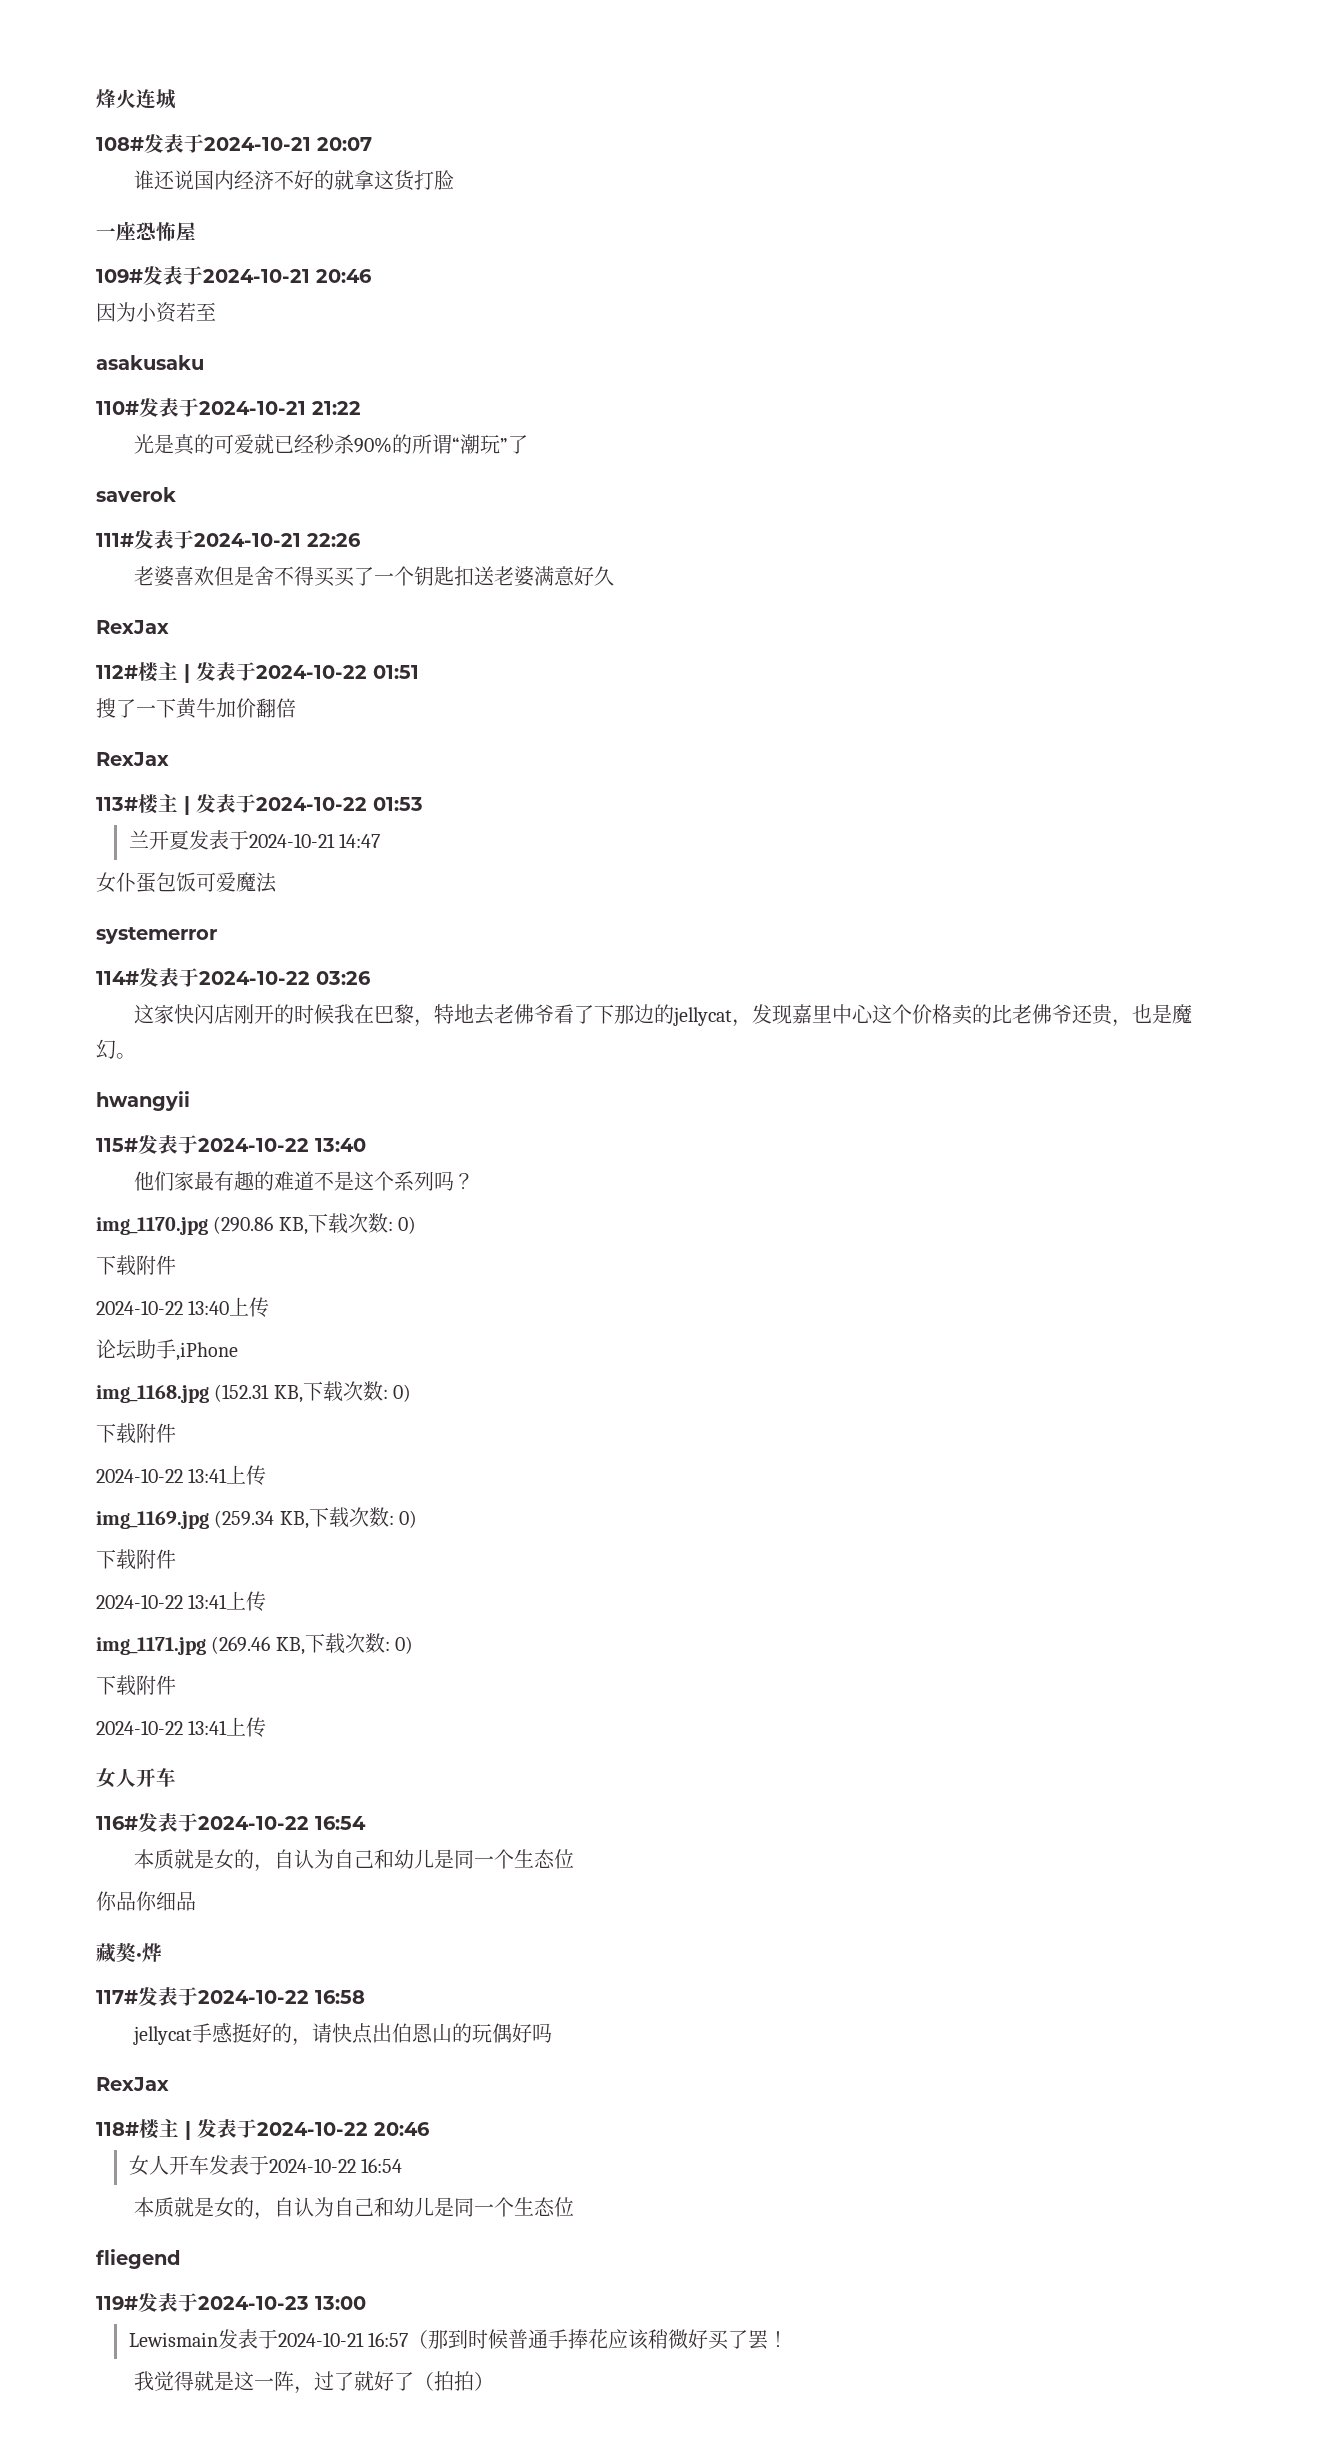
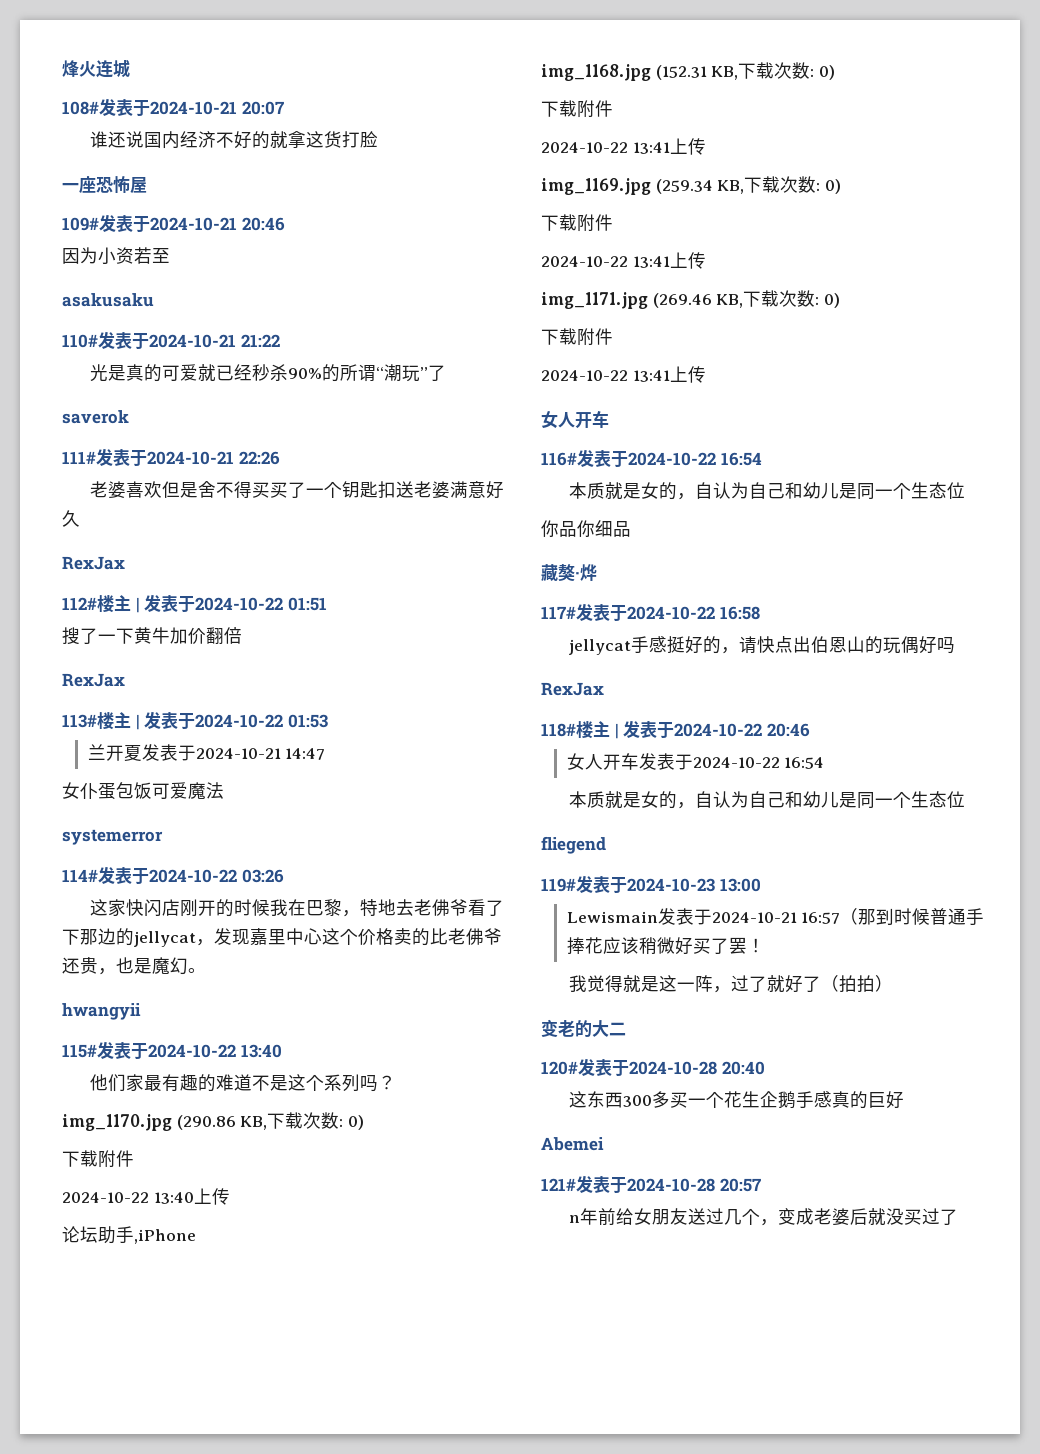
+ 变老的大二
+ 120#发表于2024-10-28 20:40
+ 这东西300多买一个花生企鹅手感真的巨好
+ Abemei
+ 121#发表于2024-10-28 20:57
+ n年前给女朋友送过几个，变成老婆后就没买过了

